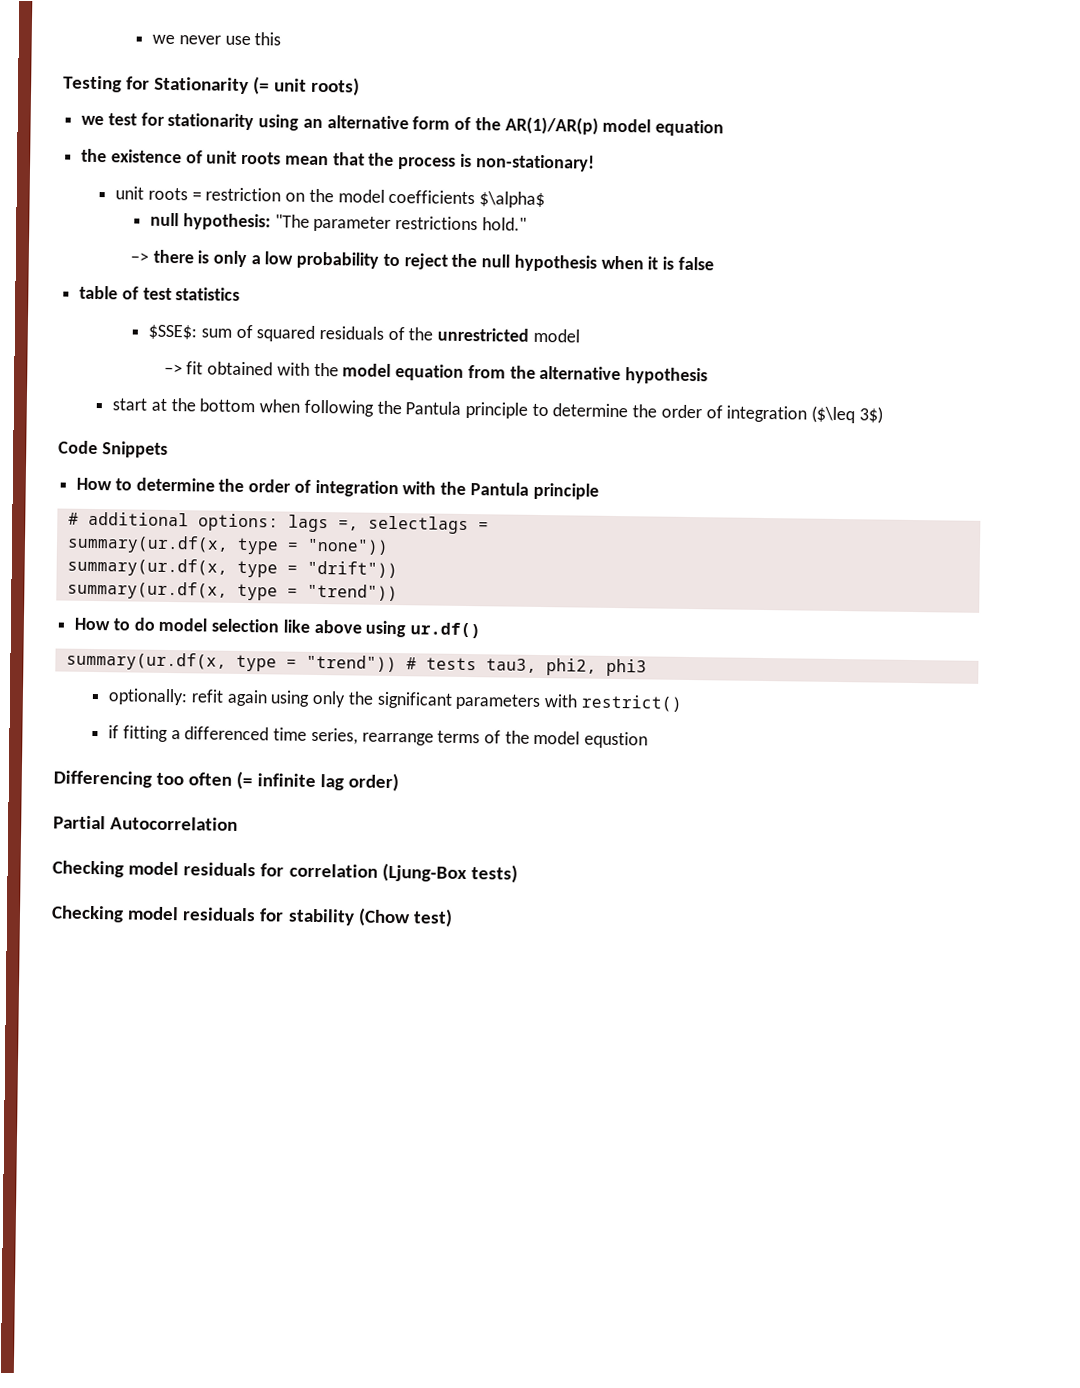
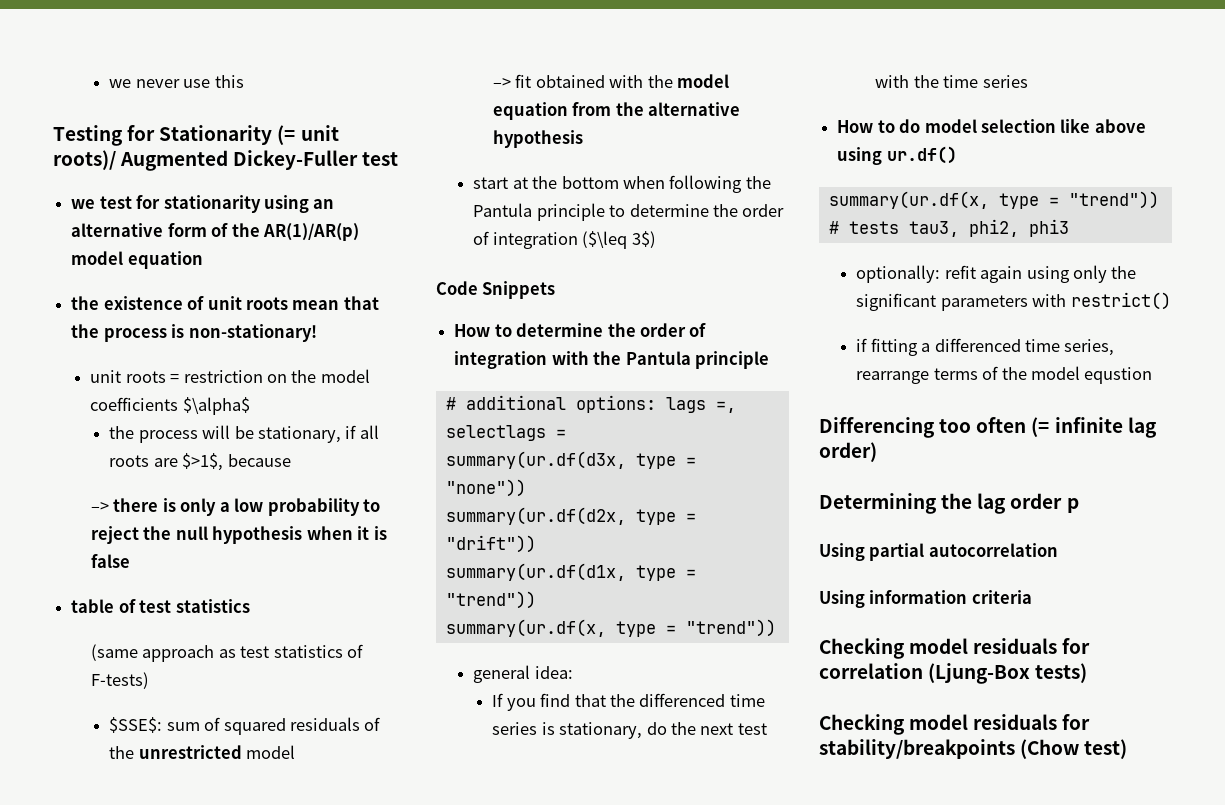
- Testing for Stationarity (= unit roots)
+ Testing for Stationarity (= unit roots)/ Augmented Dickey-Fuller test
- null hypothesis: "The parameter restrictions hold."
+ the process will be stationary, if all roots are $>1$, because
+ (same approach as test statistics of F-tests)
- summary(ur.df(x, type = "none"))
+ summary(ur.df(d3x, type = "none"))
- summary(ur.df(x, type = "drift"))
+ summary(ur.df(d2x, type = "drift"))
+ summary(ur.df(d1x, type = "trend"))
  summary(ur.df(x, type = "trend"))
+ general idea:
+ If you find that the differenced time series is stationary, do the next test with the time series
- Partial Autocorrelation
+ Determining the lag order p
+ Using partial autocorrelation
+ Using information criteria
- Checking model residuals for stability (Chow test)
+ Checking model residuals for stability/breakpoints (Chow test)

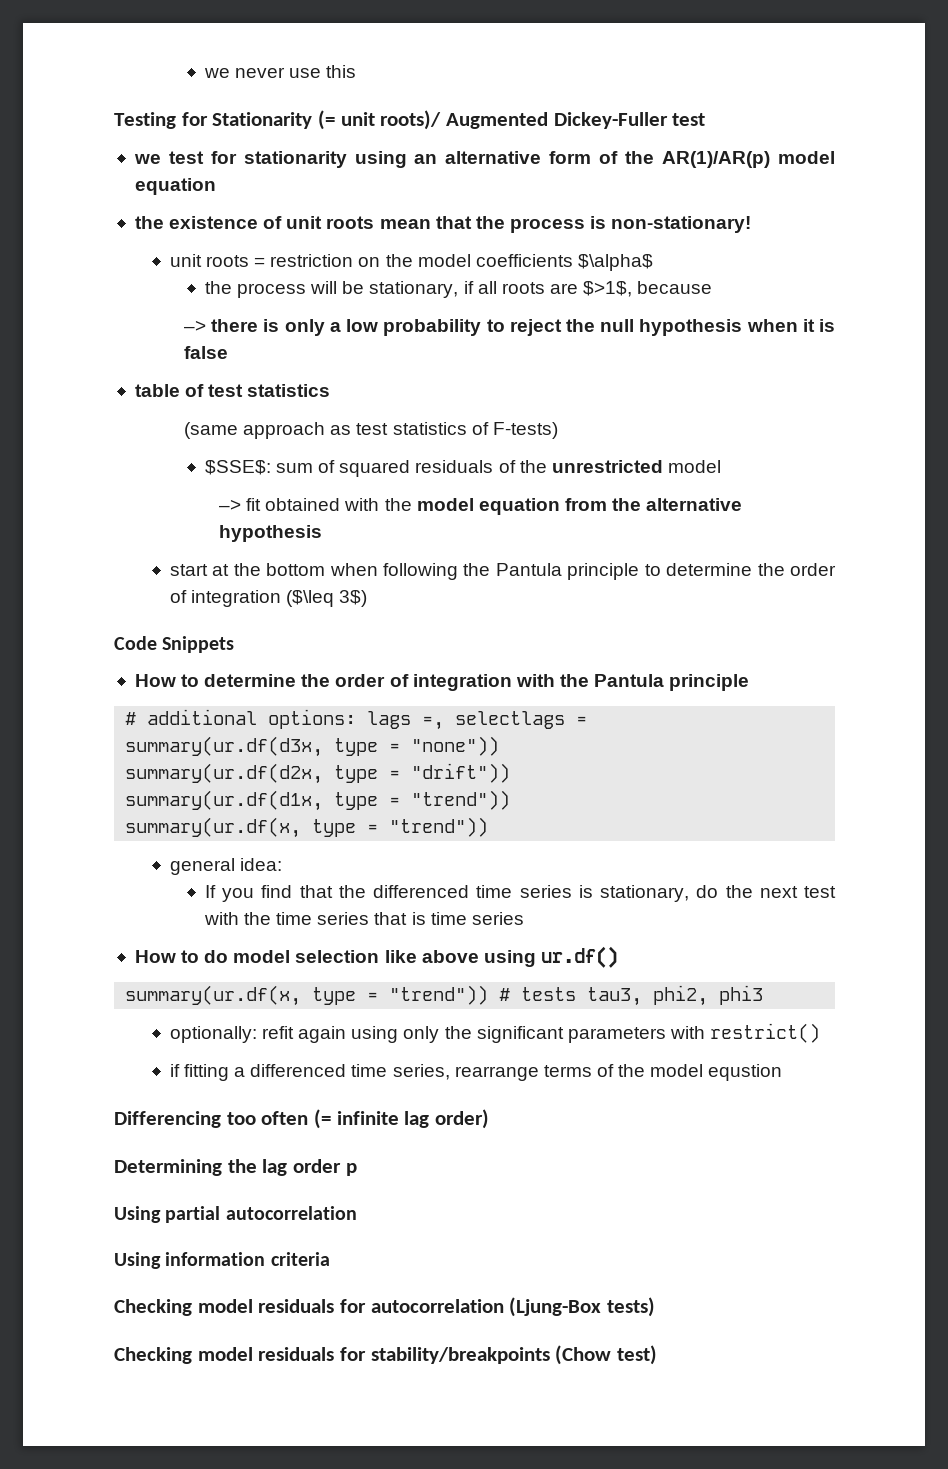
- If you find that the differenced time series is stationary, do the next test with the time series
+ If you find that the differenced time series is stationary, do the next test with the time series that is time series
- Checking model residuals for correlation (Ljung-Box tests)
+ Checking model residuals for autocorrelation (Ljung-Box tests)

